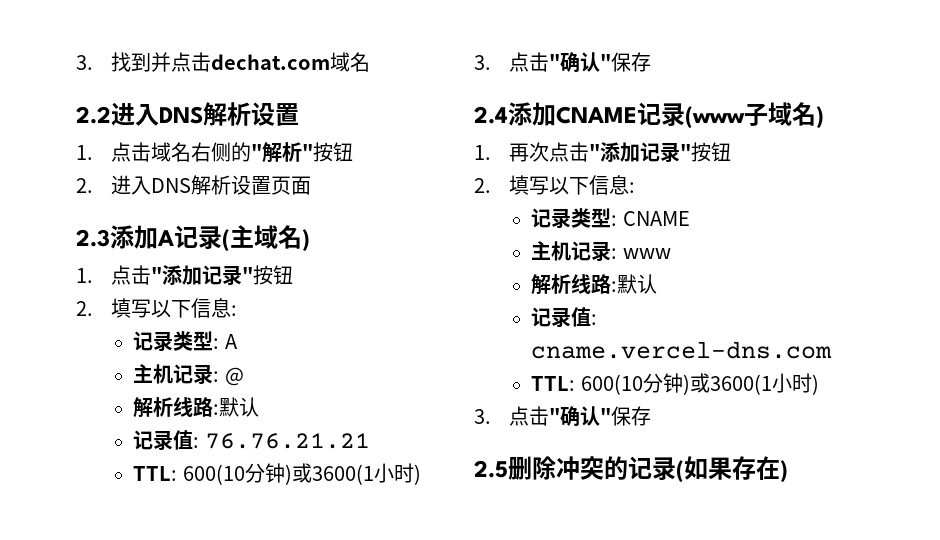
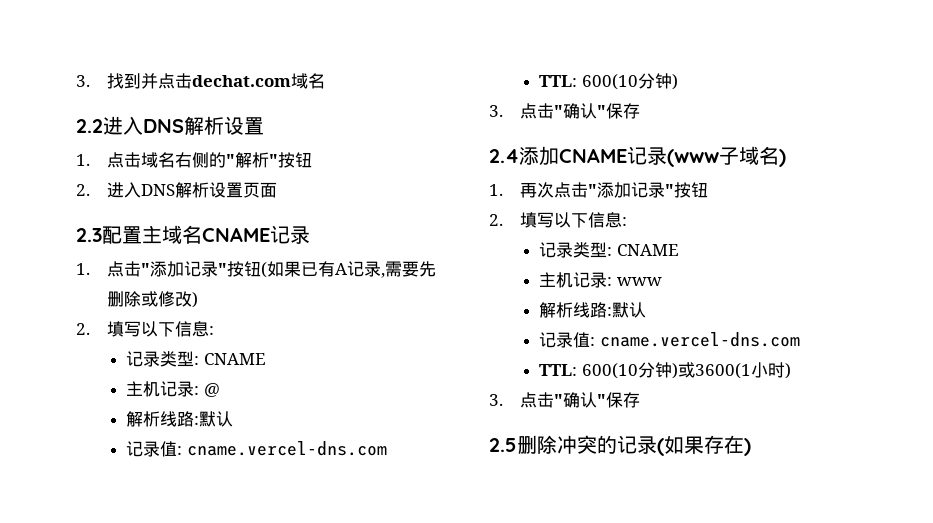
- 2.3添加A记录(主域名)
+ 2.3配置主域名CNAME记录
- 1.点击"添加记录"按钮
+ 1.点击"添加记录"按钮(如果已有A记录,需要先删除或修改)
  2.填写以下信息:
- 记录类型: A
+ 记录类型: CNAME
  主机记录: @
  解析线路:默认
- 记录值: 76.76.21.21
- TTL: 600(10分钟)或3600(1小时)
+ 记录值: cname.vercel-dns.com
+ TTL: 600(10分钟)

